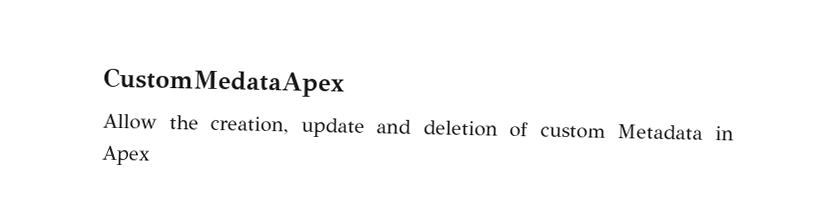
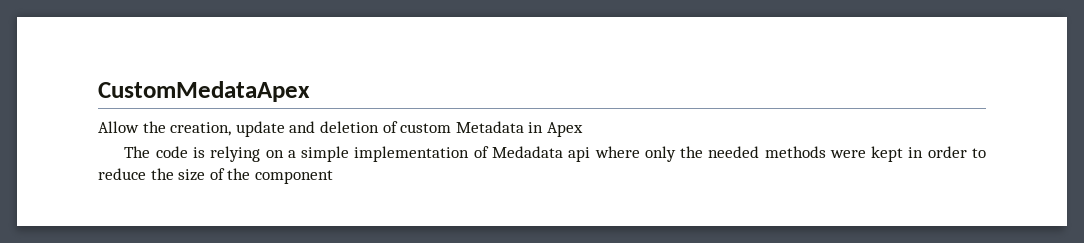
+ The code is relying on a simple implementation of Medadata api where only the needed methods were kept in order to reduce the size of the component

